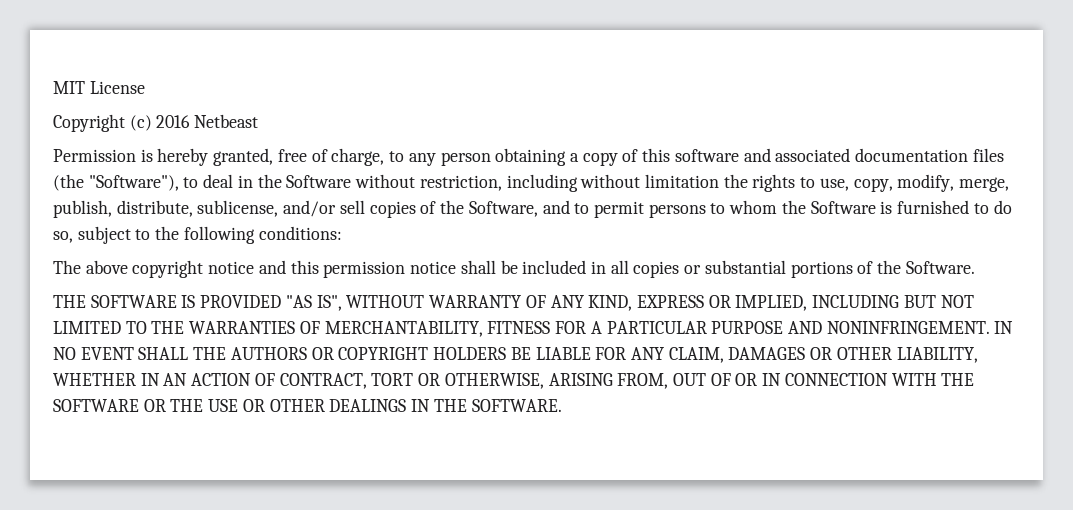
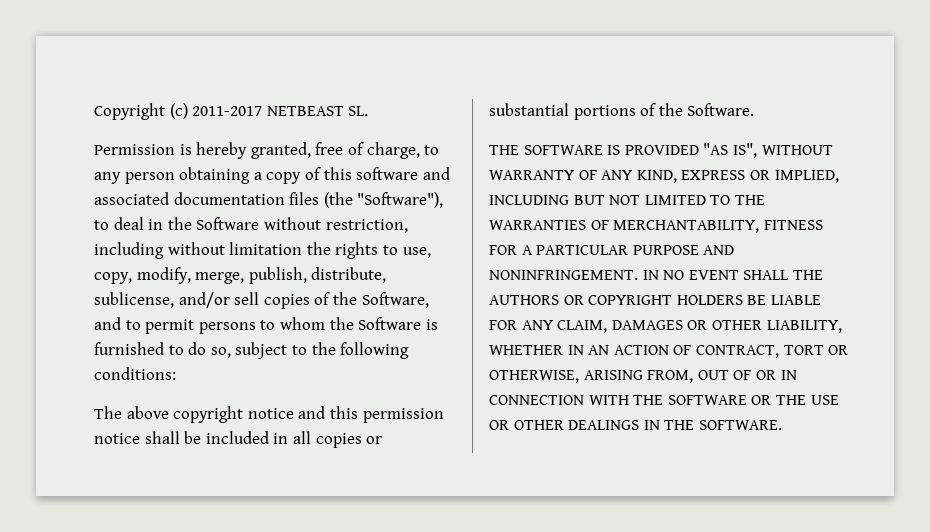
- MIT License
- Copyright (c) 2016 Netbeast
+ Copyright (c) 2011-2017 NETBEAST SL.

